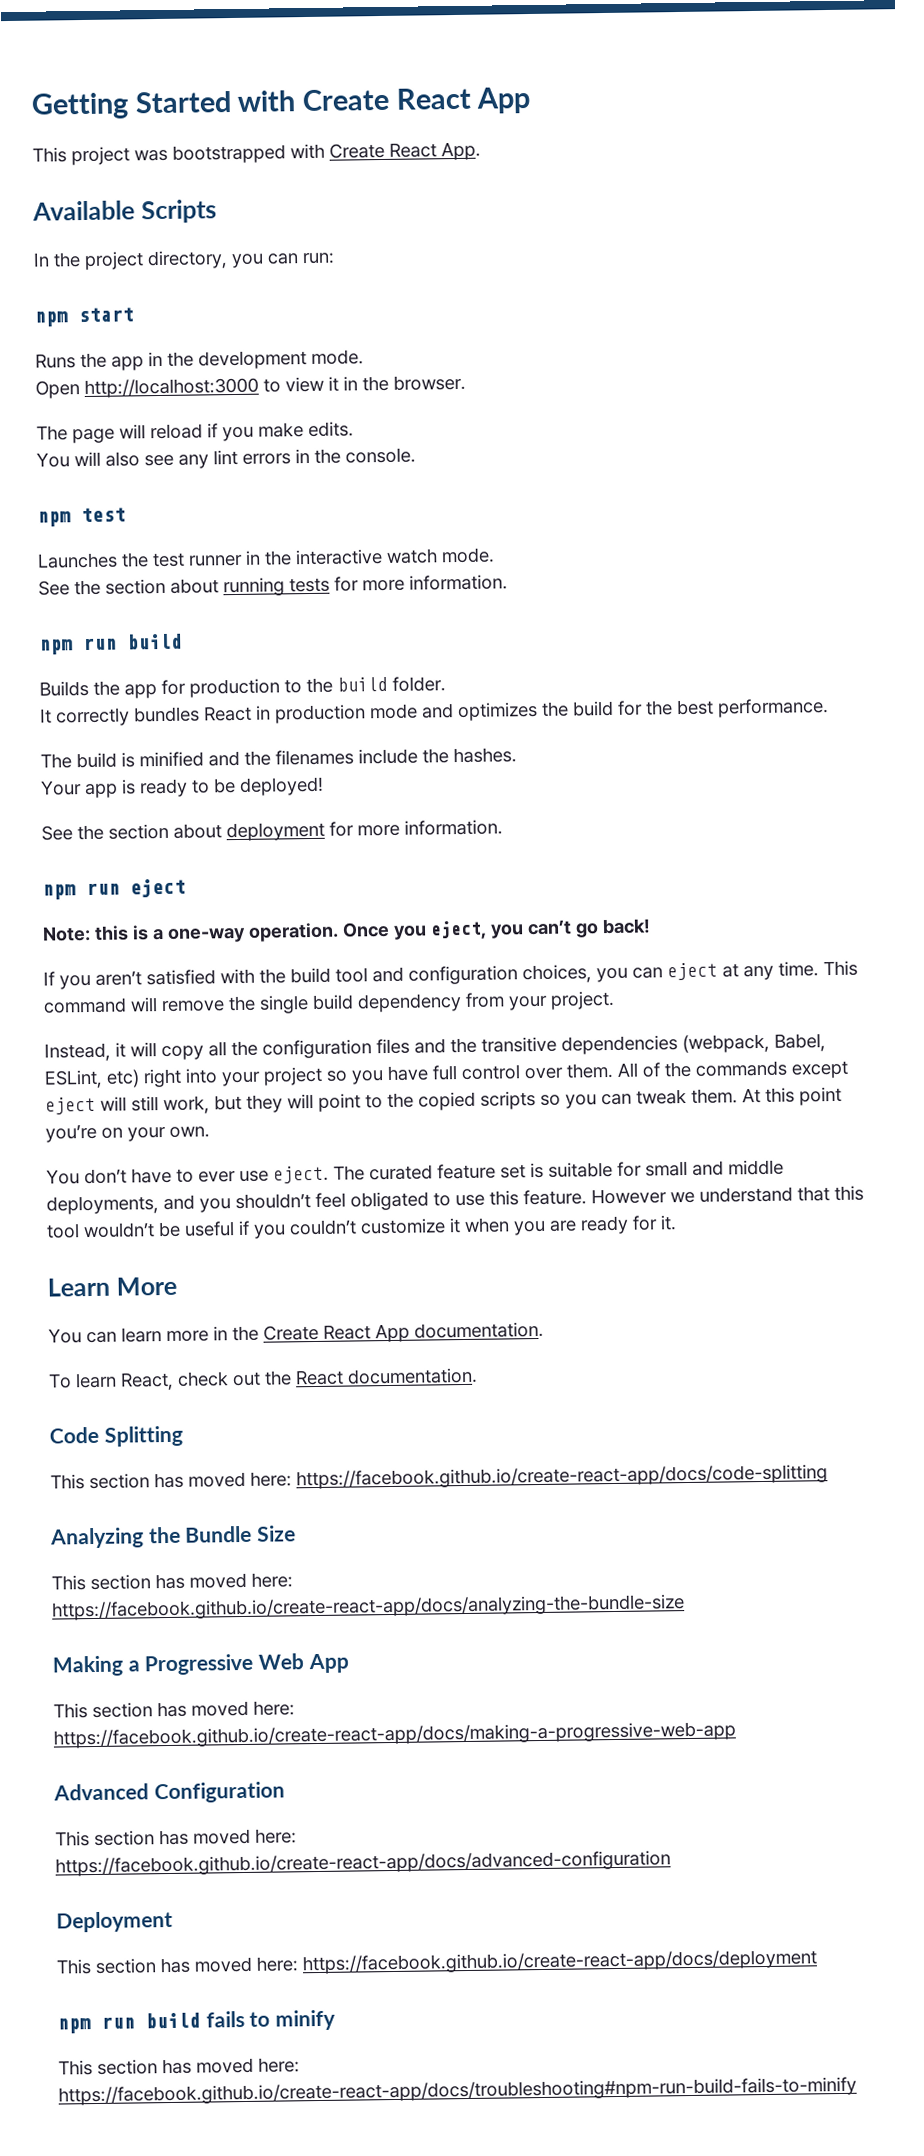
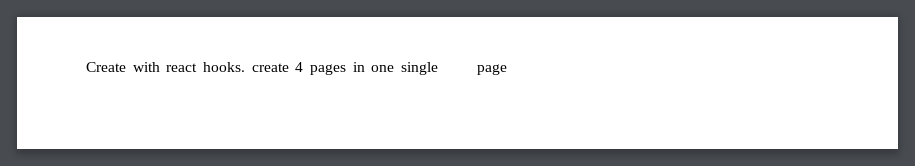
- Getting Started with Create React App
- This project was bootstrapped with Create React App.
- Available Scripts
- In the project directory, you can run:
- npm start
- Runs the app in the development mode.
- Open http://localhost:3000 to view it in the browser.
- The page will reload if you make edits.
- You will also see any lint errors in the console.
- npm test
- Launches the test runner in the interactive watch mode.
- See the section about running tests for more information.
- npm run build
- Builds the app for production to the build folder.
- It correctly bundles React in production mode and optimizes the build for the best performance.
- The build is minified and the filenames include the hashes.
- Your app is ready to be deployed!
- See the section about deployment for more information.
- npm run eject
- Note: this is a one-way operation. Once you eject, you can’t go back!
- If you aren’t satisfied with the build tool and configuration choices, you can eject at any time. This command will remove the single build dependency from your project.
- Instead, it will copy all the configuration files and the transitive dependencies (webpack, Babel, ESLint, etc) right into your project so you have full control over them. All of the commands except eject will still work, but they will point to the copied scripts so you can tweak them. At this point you’re on your own.
- You don’t have to ever use eject. The curated feature set is suitable for small and middle deployments, and you shouldn’t feel obligated to use this feature. However we understand that this tool wouldn’t be useful if you couldn’t customize it when you are ready for it.
- Learn More
- You can learn more in the Create React App documentation.
- To learn React, check out the React documentation.
- Code Splitting
- This section has moved here: https://facebook.github.io/create-react-app/docs/code-splitting
- Analyzing the Bundle Size
- This section has moved here: https://facebook.github.io/create-react-app/docs/analyzing-the-bundle-size
- Making a Progressive Web App
- This section has moved here: https://facebook.github.io/create-react-app/docs/making-a-progressive-web-app
- Advanced Configuration
- This section has moved here: https://facebook.github.io/create-react-app/docs/advanced-configuration
- Deployment
- This section has moved here: https://facebook.github.io/create-react-app/docs/deployment
- npm run build fails to minify
- This section has moved here: https://facebook.github.io/create-react-app/docs/troubleshooting#npm-run-build-fails-to-minify
+ Create with react hooks. create 4 pages in one single page

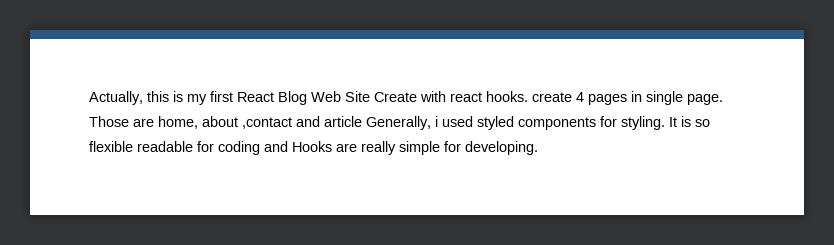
- Create with react hooks. create 4 pages in one single page
+ Actually, this is my first React Blog Web Site Create with react hooks. create 4 pages in single page. Those are home, about ,contact and article Generally, i used styled components for styling. It is so flexible readable for coding and Hooks are really simple for developing.

